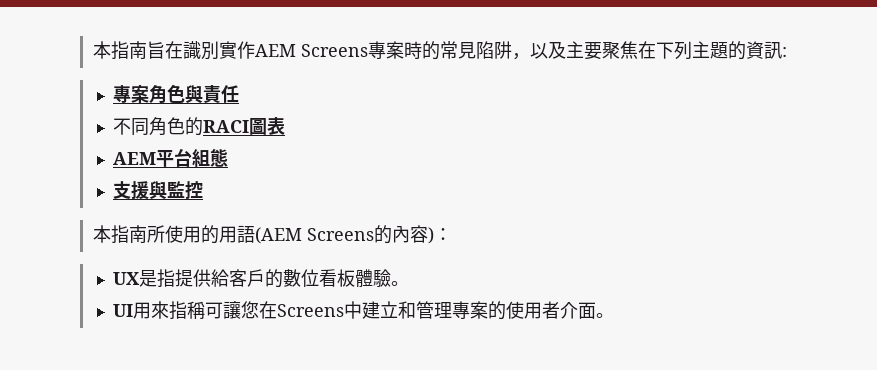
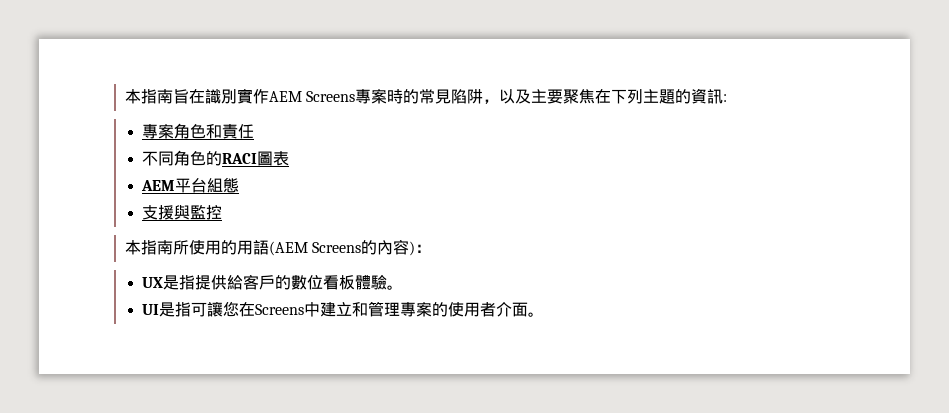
- 專案角色與責任
+ 專案角色和責任
- UI用來指稱可讓您在Screens中建立和管理專案的使用者介面。
+ UI是指可讓您在Screens中建立和管理專案的使用者介面。

